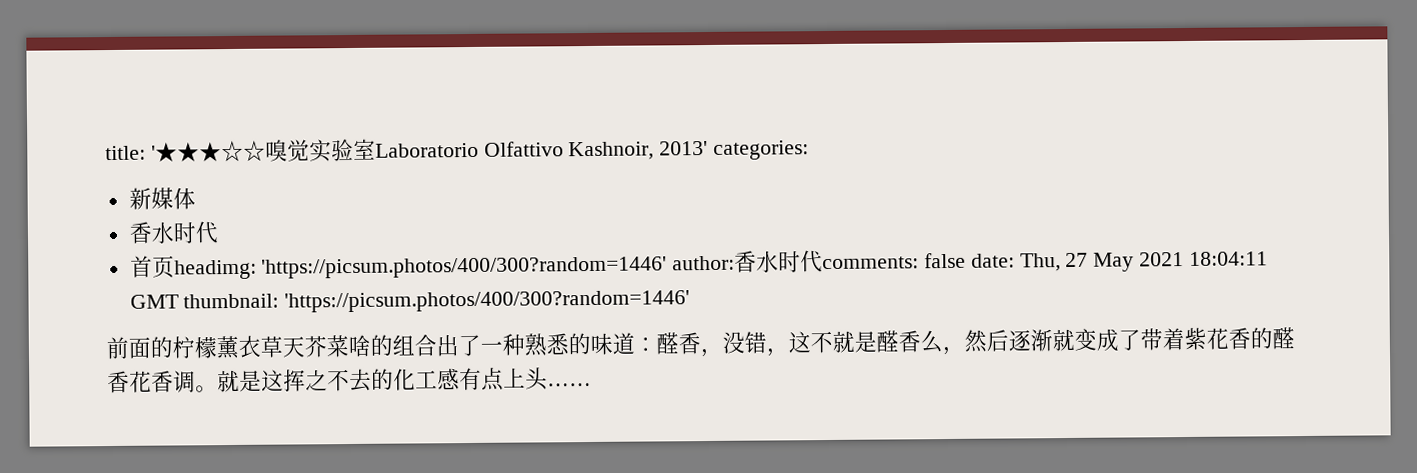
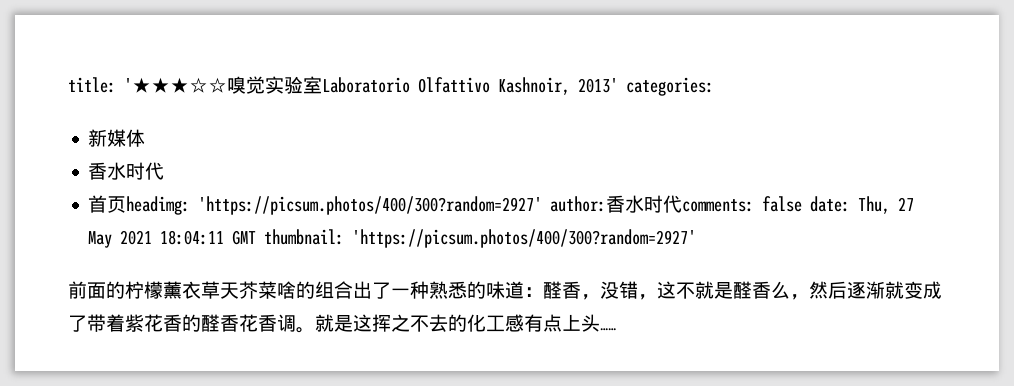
- 首页headimg: 'https://picsum.photos/400/300?random=1446' author:香水时代comments: false date: Thu, 27 May 2021 18:04:11 GMT thumbnail: 'https://picsum.photos/400/300?random=1446'
+ 首页headimg: 'https://picsum.photos/400/300?random=2927' author:香水时代comments: false date: Thu, 27 May 2021 18:04:11 GMT thumbnail: 'https://picsum.photos/400/300?random=2927'

